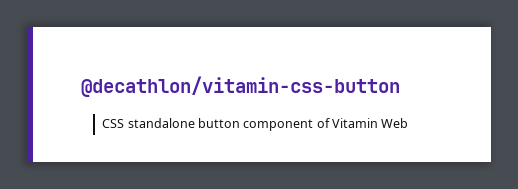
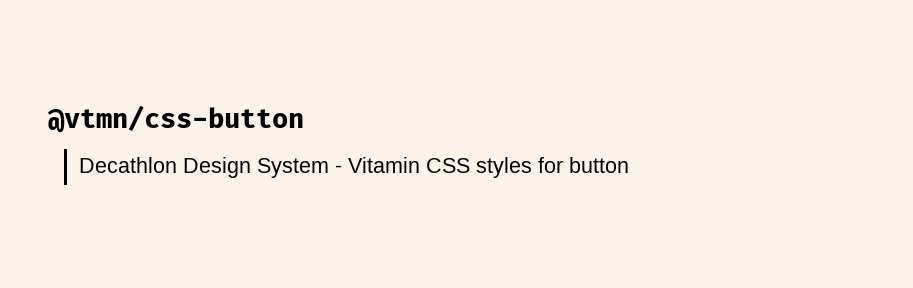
- @decathlon/vitamin-css-button
- CSS standalone button component of Vitamin Web
+ @vtmn/css-button
+ Decathlon Design System - Vitamin CSS styles for button

